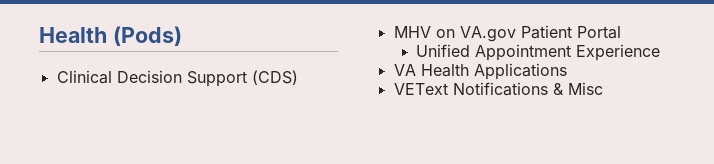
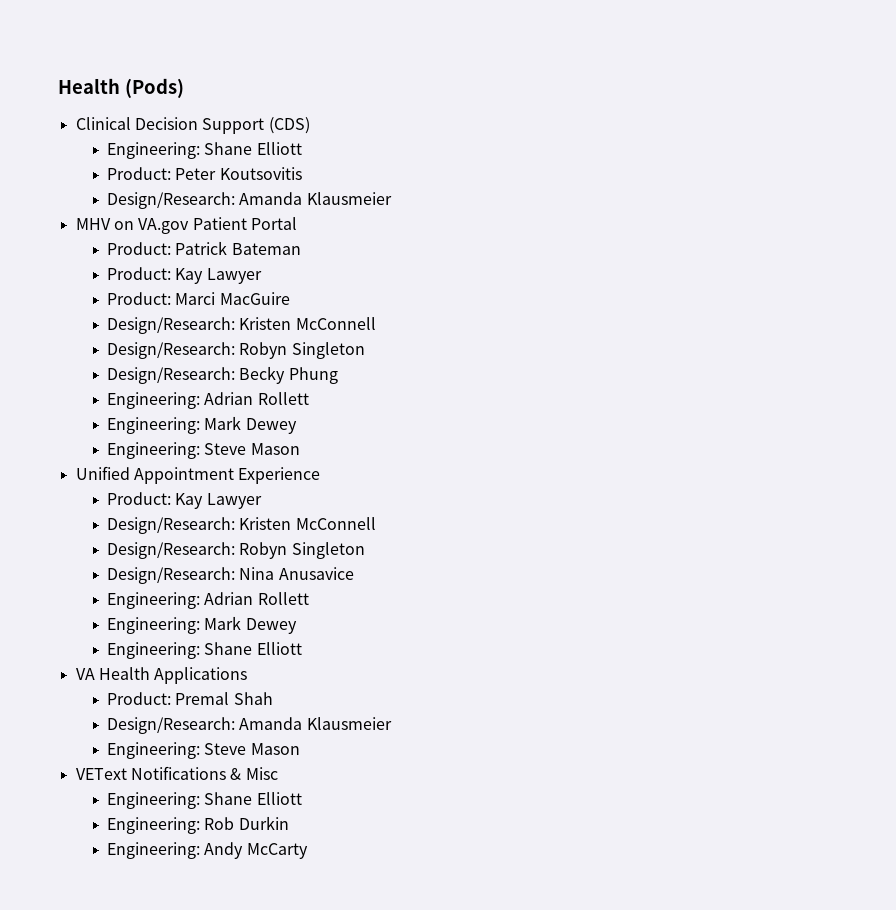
  Clinical Decision Support (CDS)
+ Engineering: Shane Elliott
+ Product: Peter Koutsovitis
+ Design/Research: Amanda Klausmeier
+ Product: Patrick Bateman
+ Product: Kay Lawyer
+ Product: Marci MacGuire
+ Design/Research: Kristen McConnell
+ Design/Research: Robyn Singleton
+ Design/Research: Becky Phung
+ Engineering: Adrian Rollett
+ Engineering: Mark Dewey
+ Engineering: Steve Mason
  Unified Appointment Experience
+ Product: Kay Lawyer
+ Design/Research: Kristen McConnell
+ Design/Research: Robyn Singleton
+ Design/Research: Nina Anusavice
+ Engineering: Adrian Rollett
+ Engineering: Mark Dewey
+ Engineering: Shane Elliott
  VA Health Applications
+ Product: Premal Shah
+ Design/Research: Amanda Klausmeier
+ Engineering: Steve Mason
  VEText Notifications & Misc
+ Engineering: Shane Elliott
+ Engineering: Rob Durkin
+ Engineering: Andy McCarty

